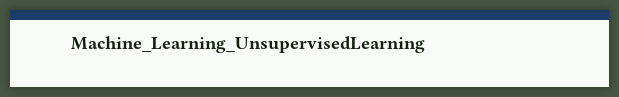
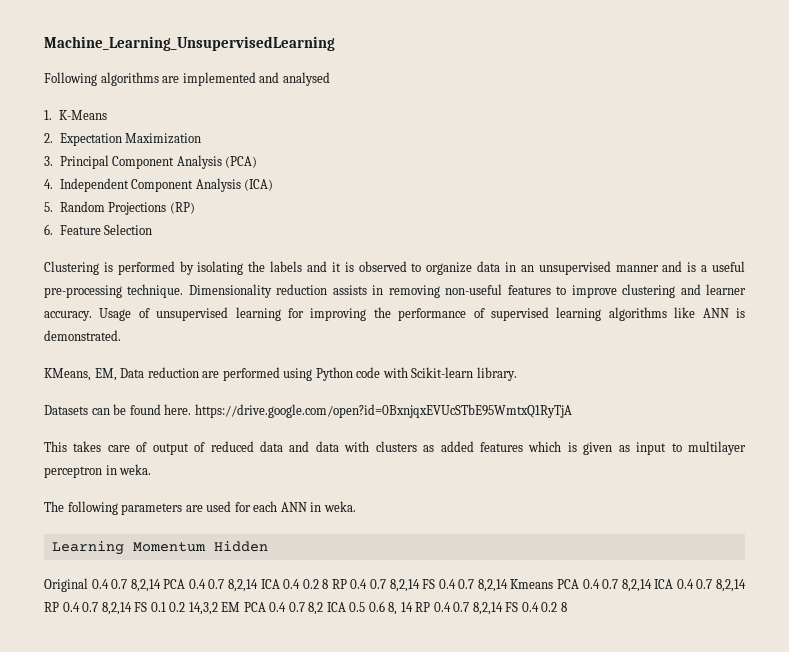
+ Following algorithms are implemented and analysed
+ 1. K-Means
+ 2. Expectation Maximization
+ 3. Principal Component Analysis (PCA)
+ 4. Independent Component Analysis (ICA)
+ 5. Random Projections (RP)
+ 6. Feature Selection
+ Clustering is performed by isolating the labels and it is observed to organize data in an unsupervised manner and is a useful pre-processing technique. Dimensionality reduction assists in removing non-useful features to improve clustering and learner accuracy. Usage of unsupervised learning for improving the performance of supervised learning algorithms like ANN is demonstrated.
+ KMeans, EM, Data reduction are performed using Python code with Scikit-learn library.
+ Datasets can be found here. https://drive.google.com/open?id=0BxnjqxEVUcSTbE95WmtxQ1RyTjA
+ This takes care of output of reduced data and data with clusters as added features which is given as input to multilayer perceptron in weka.
+ The following parameters are used for each ANN in weka.
+ Learning Momentum Hidden
+ Original 0.4 0.7 8,2,14 PCA 0.4 0.7 8,2,14 ICA 0.4 0.2 8 RP 0.4 0.7 8,2,14 FS 0.4 0.7 8,2,14 Kmeans PCA 0.4 0.7 8,2,14 ICA 0.4 0.7 8,2,14 RP 0.4 0.7 8,2,14 FS 0.1 0.2 14,3,2 EM PCA 0.4 0.7 8,2 ICA 0.5 0.6 8, 14 RP 0.4 0.7 8,2,14 FS 0.4 0.2 8

